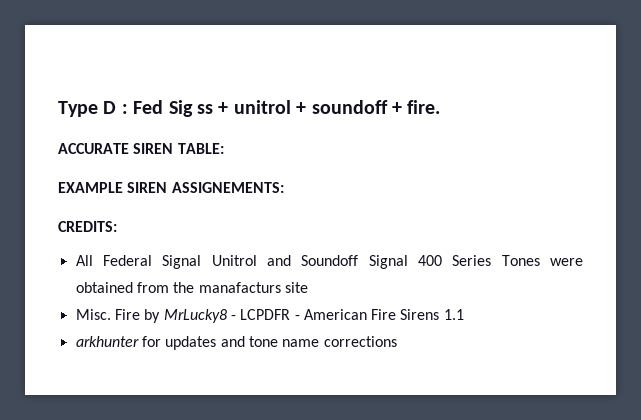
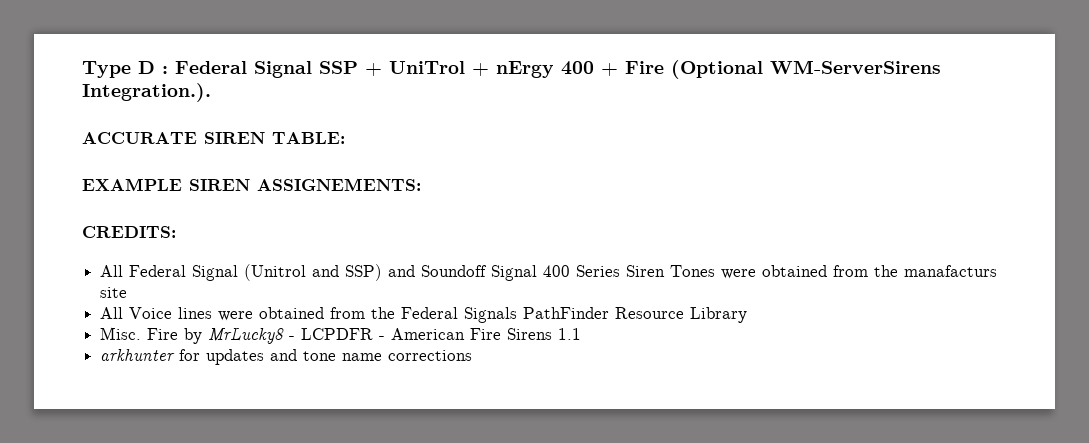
- Type D : Fed Sig ss + unitrol + soundoff + fire.
+ Type D : Federal Signal SSP + UniTrol + nErgy 400 + Fire (Optional WM-ServerSirens Integration.).
- All Federal Signal Unitrol and Soundoff Signal 400 Series Tones were obtained from the manafacturs site
+ All Federal Signal (Unitrol and SSP) and Soundoff Signal 400 Series Siren Tones were obtained from the manafacturs site
+ All Voice lines were obtained from the Federal Signals PathFinder Resource Library

